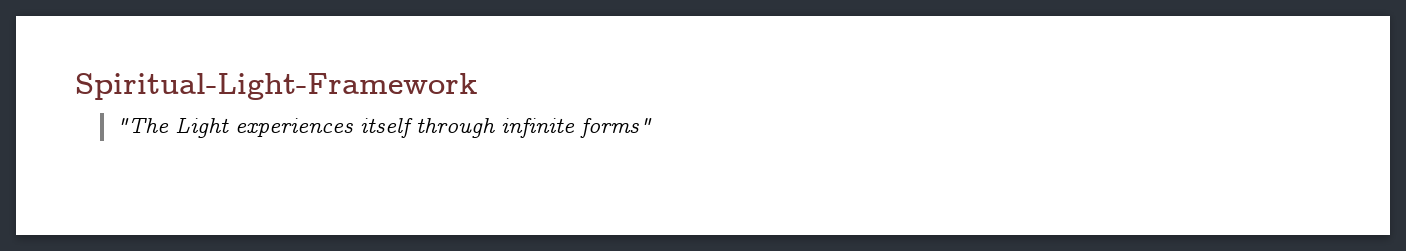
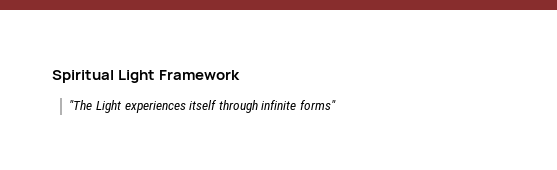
- Spiritual-Light-Framework
+ Spiritual Light Framework

